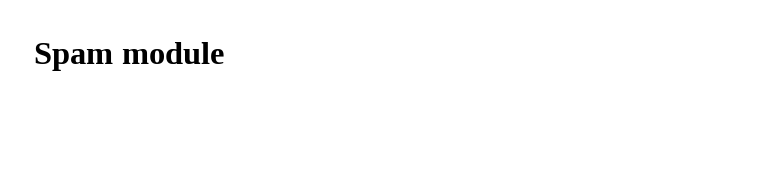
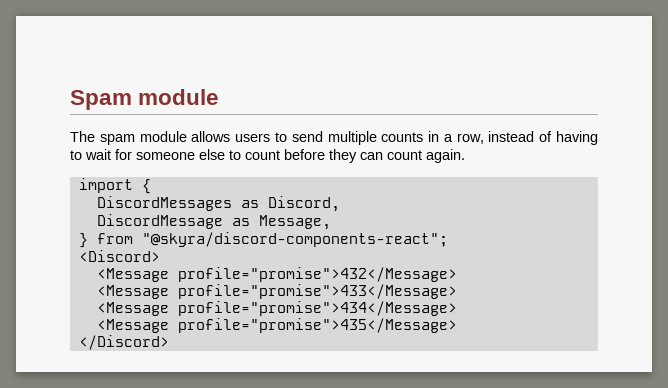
+ The spam module allows users to send multiple counts in a row, instead of having to wait for someone else to count before they can count again.
+ import {
+ DiscordMessages as Discord,
+ DiscordMessage as Message,
+ } from "@skyra/discord-components-react";
+ <Discord>
+ <Message profile="promise">432</Message>
+ <Message profile="promise">433</Message>
+ <Message profile="promise">434</Message>
+ <Message profile="promise">435</Message>
+ </Discord>

